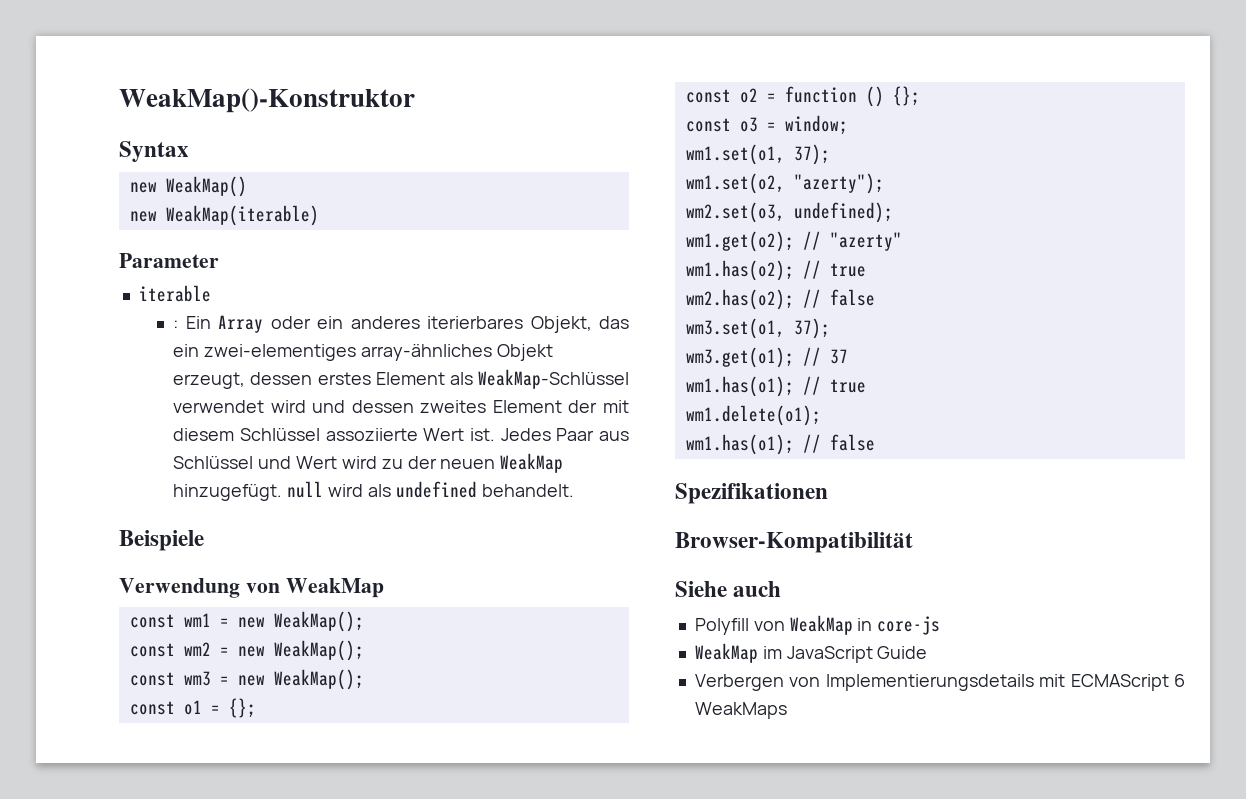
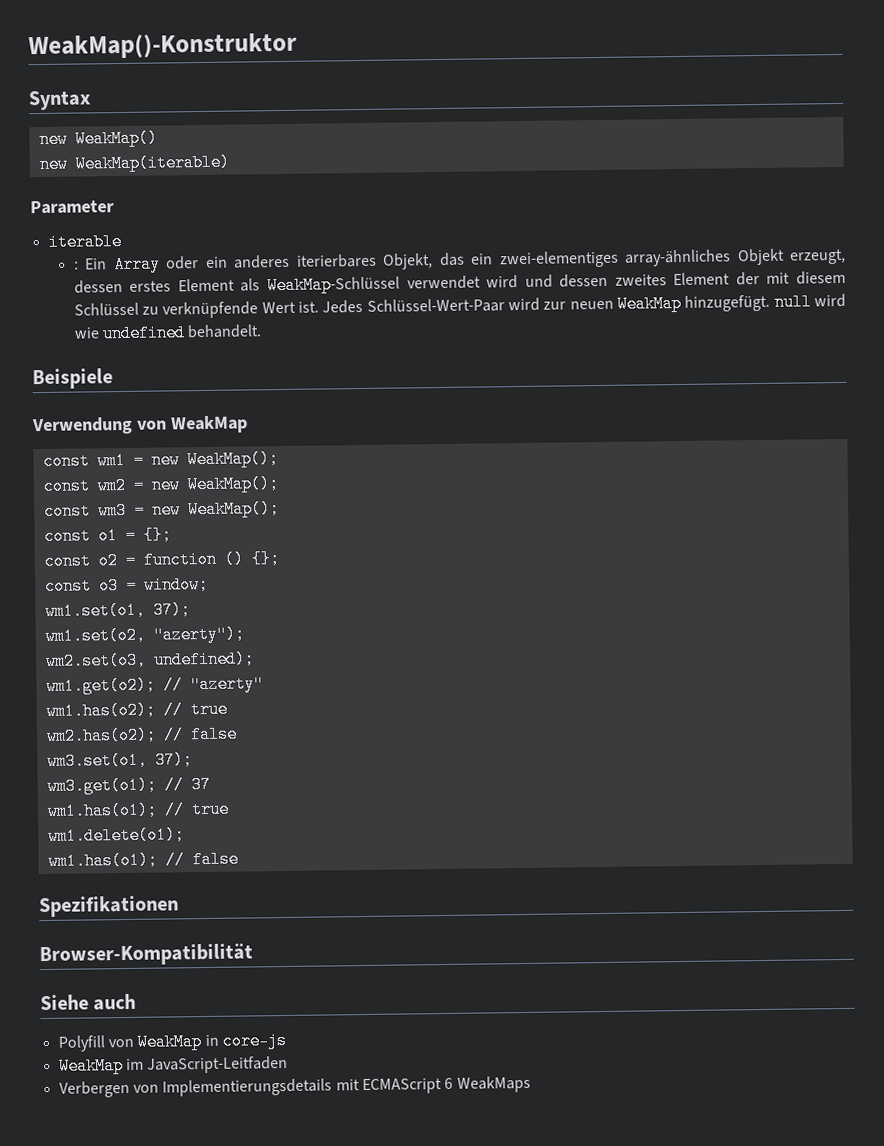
- : Ein Array oder ein anderes iterierbares Objekt, das ein zwei-elementiges array-ähnliches Objekt erzeugt, dessen erstes Element als WeakMap-Schlüssel verwendet wird und dessen zweites Element der mit diesem Schlüssel assoziierte Wert ist.
+ : Ein Array oder ein anderes iterierbares Objekt, das ein zwei-elementiges array-ähnliches Objekt erzeugt, dessen erstes Element als WeakMap-Schlüssel verwendet wird und dessen zweites Element der mit diesem Schlüssel zu verknüpfende Wert ist.
- Jedes Paar aus Schlüssel und Wert wird zu der neuen WeakMap hinzugefügt. null wird als undefined behandelt.
+ Jedes Schlüssel-Wert-Paar wird zur neuen WeakMap hinzugefügt. null wird wie undefined behandelt.
- WeakMap im JavaScript Guide
+ WeakMap im JavaScript-Leitfaden

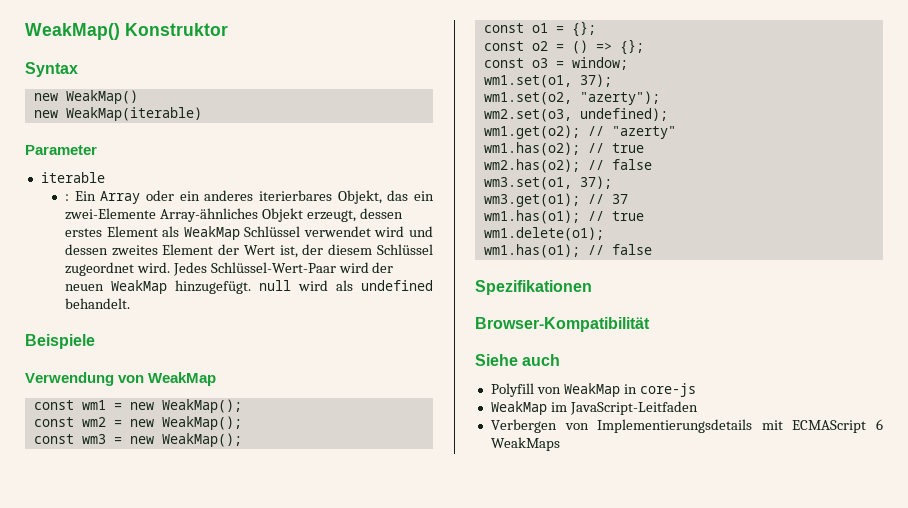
- WeakMap()-Konstruktor
+ WeakMap() Konstruktor
- : Ein Array oder ein anderes iterierbares Objekt, das ein zwei-elementiges array-ähnliches Objekt erzeugt, dessen erstes Element als WeakMap-Schlüssel verwendet wird und dessen zweites Element der mit diesem Schlüssel zu verknüpfende Wert ist.
+ : Ein Array oder ein anderes iterierbares Objekt, das ein zwei-Elemente Array-ähnliches Objekt erzeugt, dessen erstes Element als WeakMap Schlüssel verwendet wird und dessen zweites Element der Wert ist, der diesem Schlüssel zugeordnet wird.
- Jedes Schlüssel-Wert-Paar wird zur neuen WeakMap hinzugefügt. null wird wie undefined behandelt.
+ Jedes Schlüssel-Wert-Paar wird der neuen WeakMap hinzugefügt. null wird als undefined behandelt.
- const o2 = function () {};
+ const o2 = () => {};

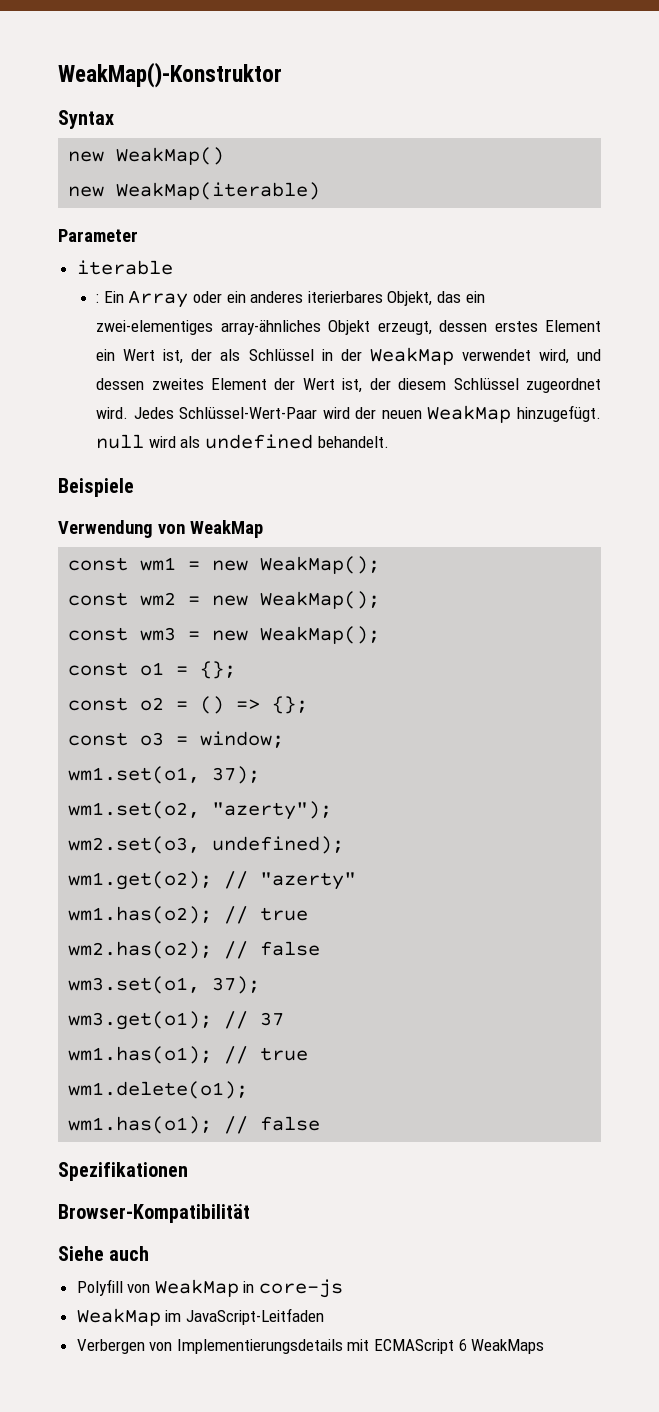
- WeakMap() Konstruktor
+ WeakMap()-Konstruktor
- : Ein Array oder ein anderes iterierbares Objekt, das ein zwei-Elemente Array-ähnliches Objekt erzeugt, dessen erstes Element als WeakMap Schlüssel verwendet wird und dessen zweites Element der Wert ist, der diesem Schlüssel zugeordnet wird.
+ : Ein Array oder ein anderes iterierbares Objekt, das ein zwei-elementiges array-ähnliches Objekt erzeugt, dessen erstes Element ein Wert ist, der als Schlüssel in der WeakMap verwendet wird, und dessen zweites Element der Wert ist, der diesem Schlüssel zugeordnet wird.

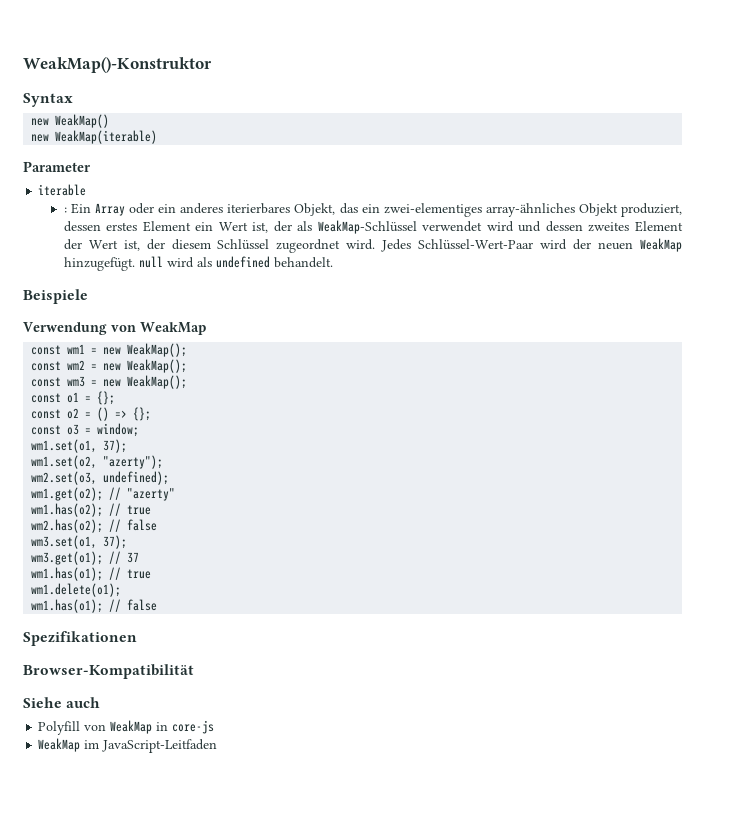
- : Ein Array oder ein anderes iterierbares Objekt, das ein zwei-elementiges array-ähnliches Objekt erzeugt, dessen erstes Element ein Wert ist, der als Schlüssel in der WeakMap verwendet wird, und dessen zweites Element der Wert ist, der diesem Schlüssel zugeordnet wird.
+ : Ein Array oder ein anderes iterierbares Objekt, das ein zwei-elementiges array-ähnliches Objekt produziert, dessen erstes Element ein Wert ist, der als WeakMap-Schlüssel verwendet wird und dessen zweites Element der Wert ist, der diesem Schlüssel zugeordnet wird.
- Verbergen von Implementierungsdetails mit ECMAScript 6 WeakMaps

